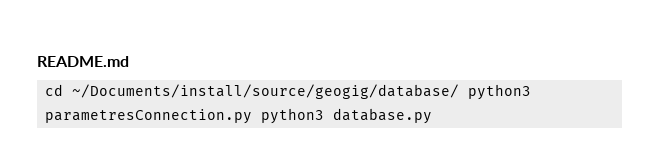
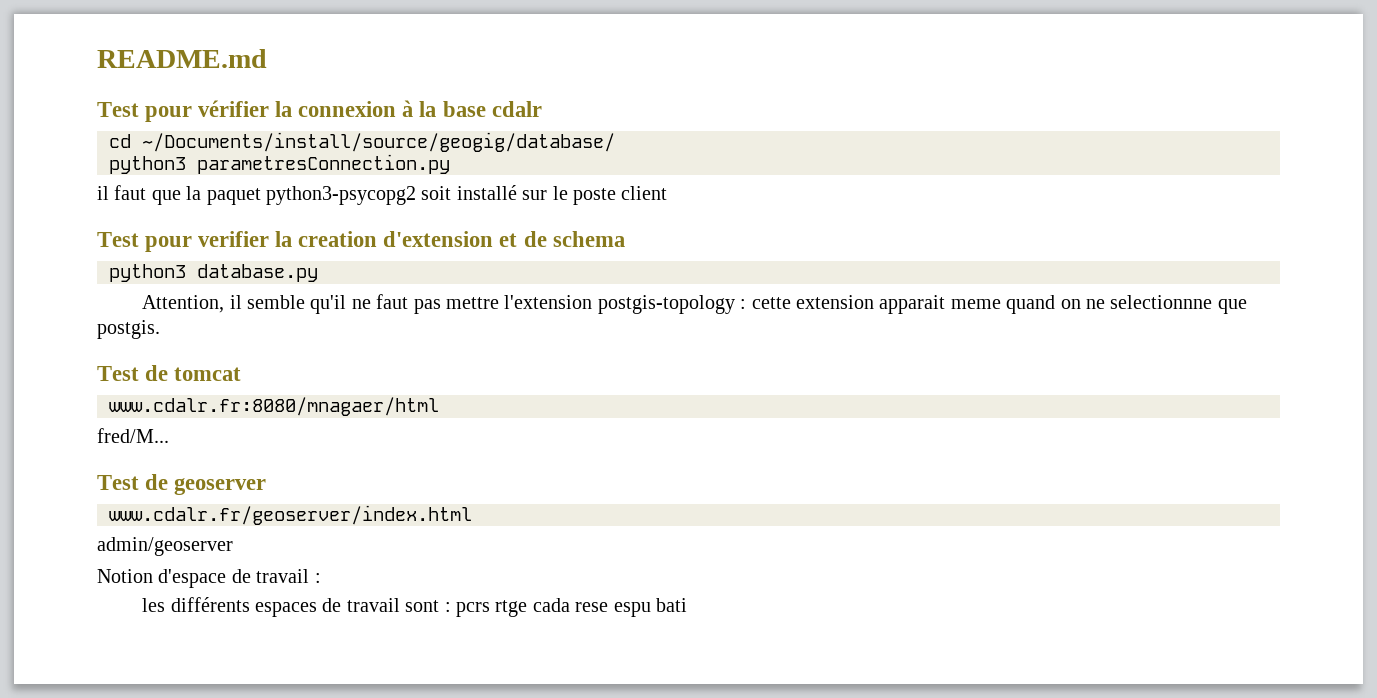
+ Test pour vérifier la connexion à la base cdalr
- cd ~/Documents/install/source/geogig/database/ python3 parametresConnection.py python3 database.py
+ cd ~/Documents/install/source/geogig/database/
+ python3 parametresConnection.py
+ il faut que la paquet python3-psycopg2 soit installé sur le poste client
+ Test pour verifier la creation d'extension et de schema
+ python3 database.py
+ Attention, il semble qu'il ne faut pas mettre l'extension postgis-topology : cette extension apparait meme quand on ne selectionnne que postgis.
+ Test de tomcat
+ www.cdalr.fr:8080/mnagaer/html
+ fred/M...
+ Test de geoserver
+ www.cdalr.fr/geoserver/index.html
+ admin/geoserver
+ Notion d'espace de travail :
+ les différents espaces de travail sont : pcrs rtge cada rese espu bati

